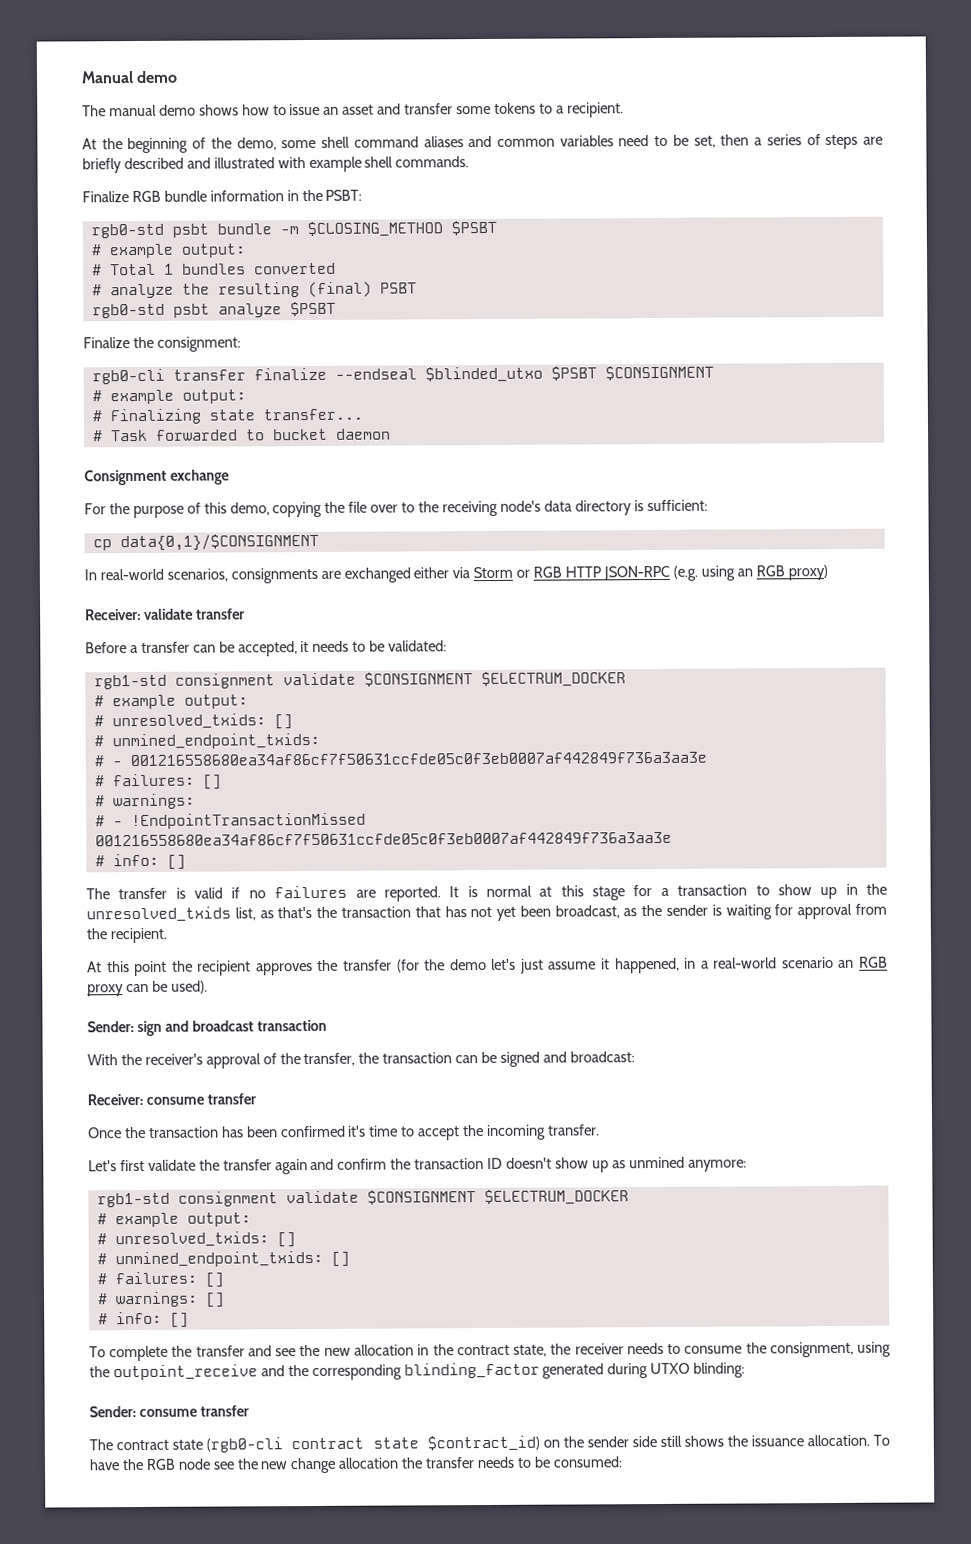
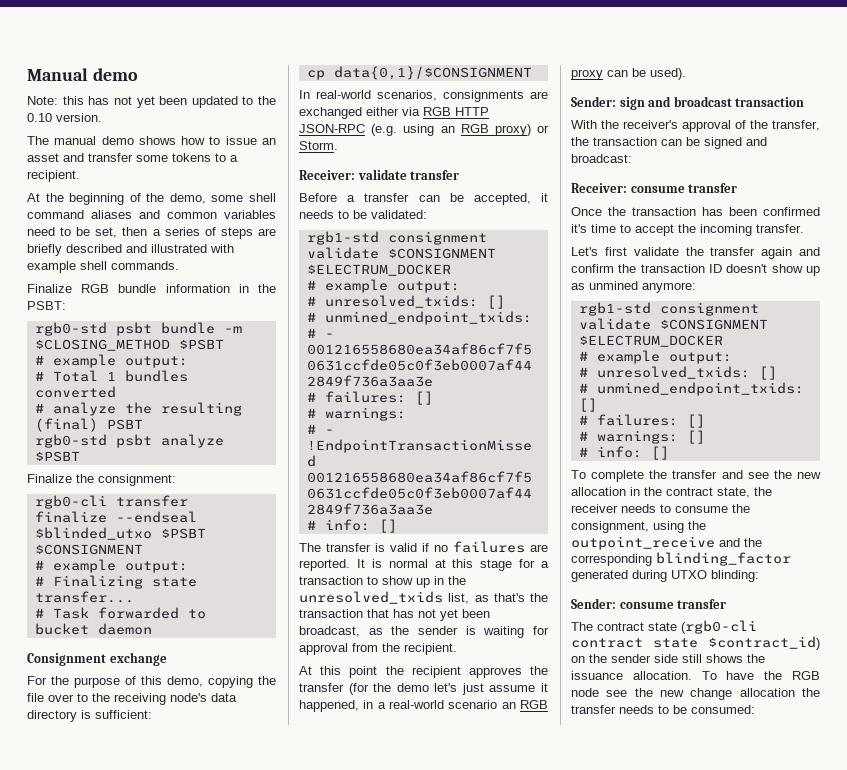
+ Note: this has not yet been updated to the 0.10 version.
- In real-world scenarios, consignments are exchanged either via Storm or RGB HTTP JSON-RPC (e.g. using an RGB proxy)
+ In real-world scenarios, consignments are exchanged either via RGB HTTP JSON-RPC (e.g. using an RGB proxy) or Storm.

